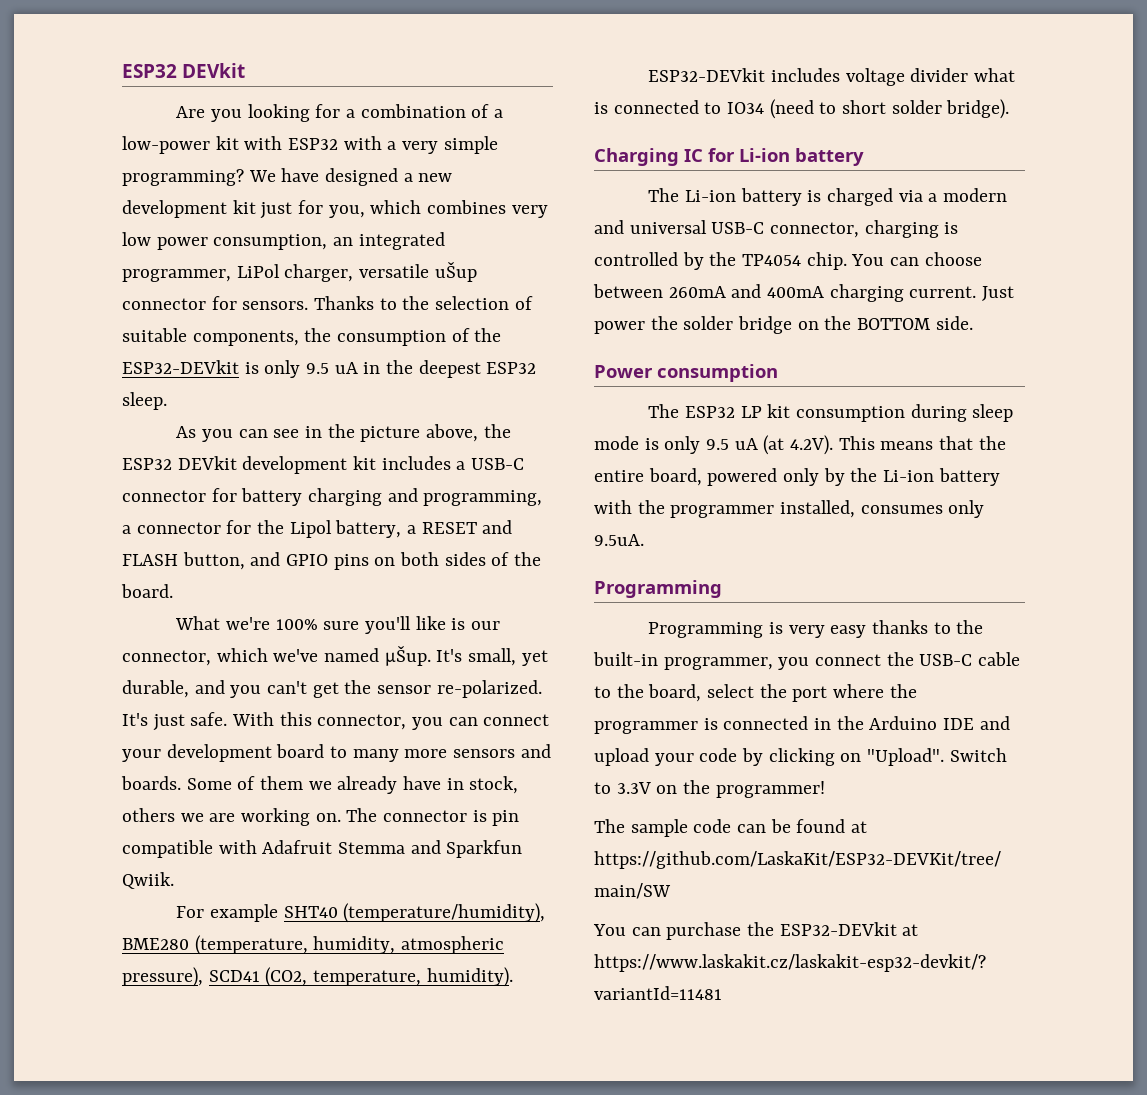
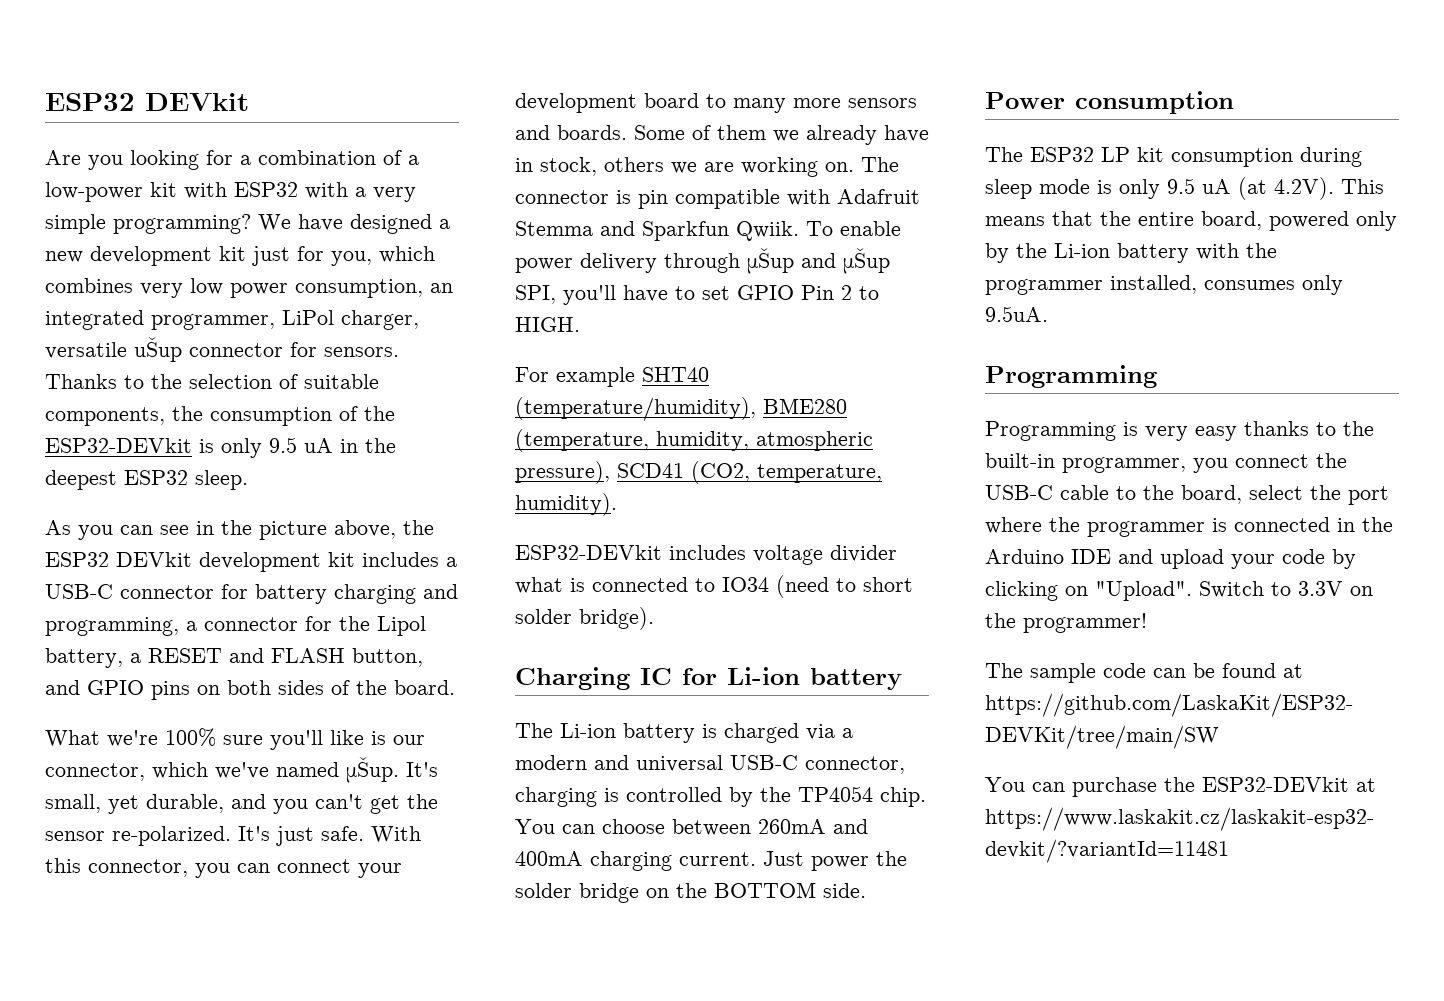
+ To enable power delivery through μŠup and μŠup SPI, you'll have to set GPIO Pin 2 to HIGH.

